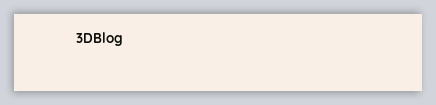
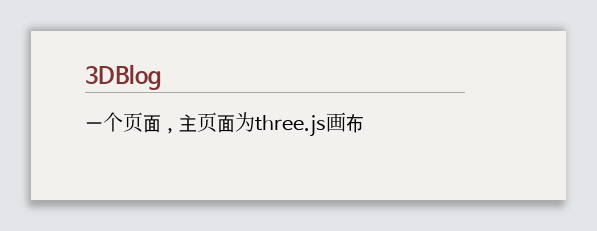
+ 一个页面，主页面为three.js画布

